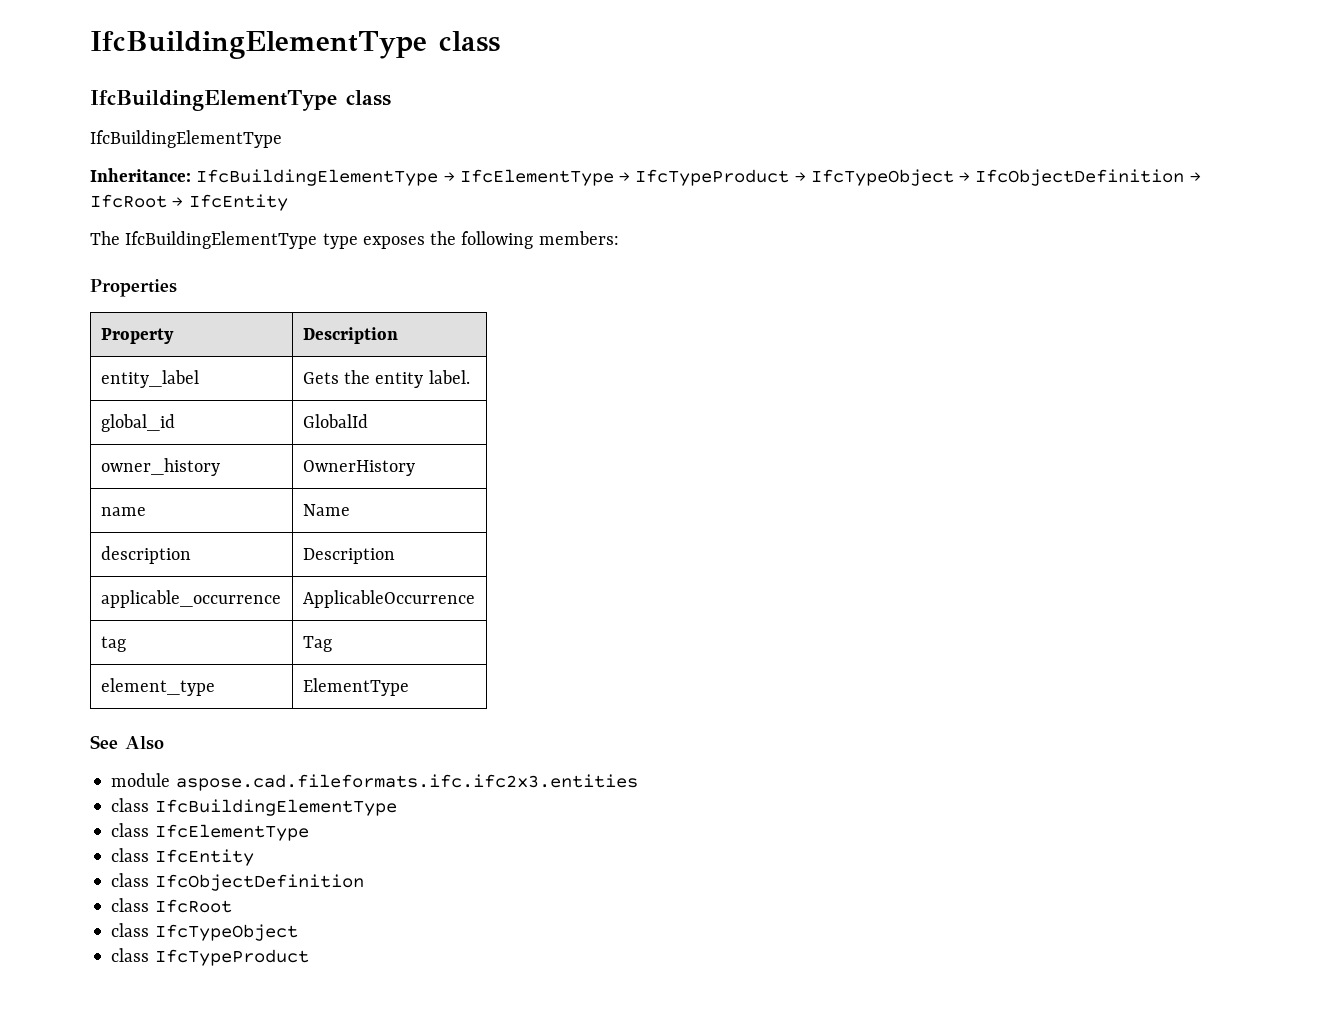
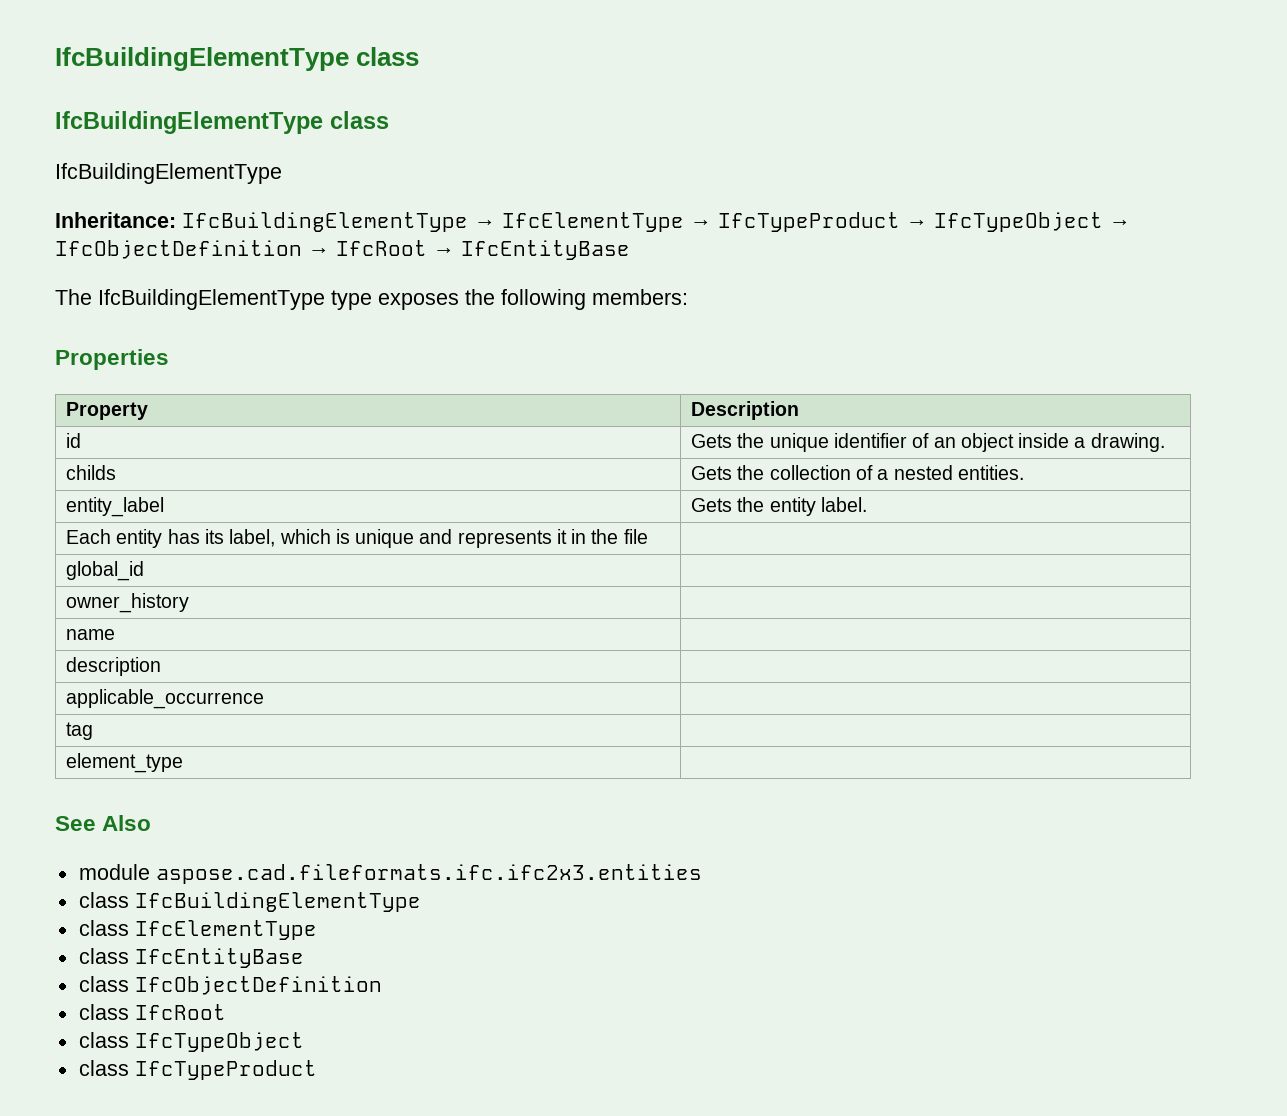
- Inheritance: IfcBuildingElementType → IfcElementType → IfcTypeProduct → IfcTypeObject → IfcObjectDefinition → IfcRoot → IfcEntity
+ Inheritance: IfcBuildingElementType → IfcElementType → IfcTypeProduct → IfcTypeObject → IfcObjectDefinition → IfcRoot → IfcEntityBase
+ id | Gets the unique identifier of an object inside a drawing.
+ childs | Gets the collection of a nested entities.
+ Each entity has its label, which is unique and represents it in the file |
- global_id | GlobalId
+ global_id |
- owner_history | OwnerHistory
+ owner_history |
- name | Name
+ name |
- description | Description
+ description |
- applicable_occurrence | ApplicableOccurrence
+ applicable_occurrence |
- tag | Tag
+ tag |
- element_type | ElementType
+ element_type |
- class IfcEntity
+ class IfcEntityBase

